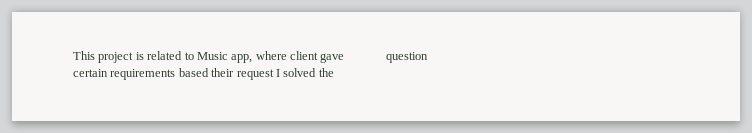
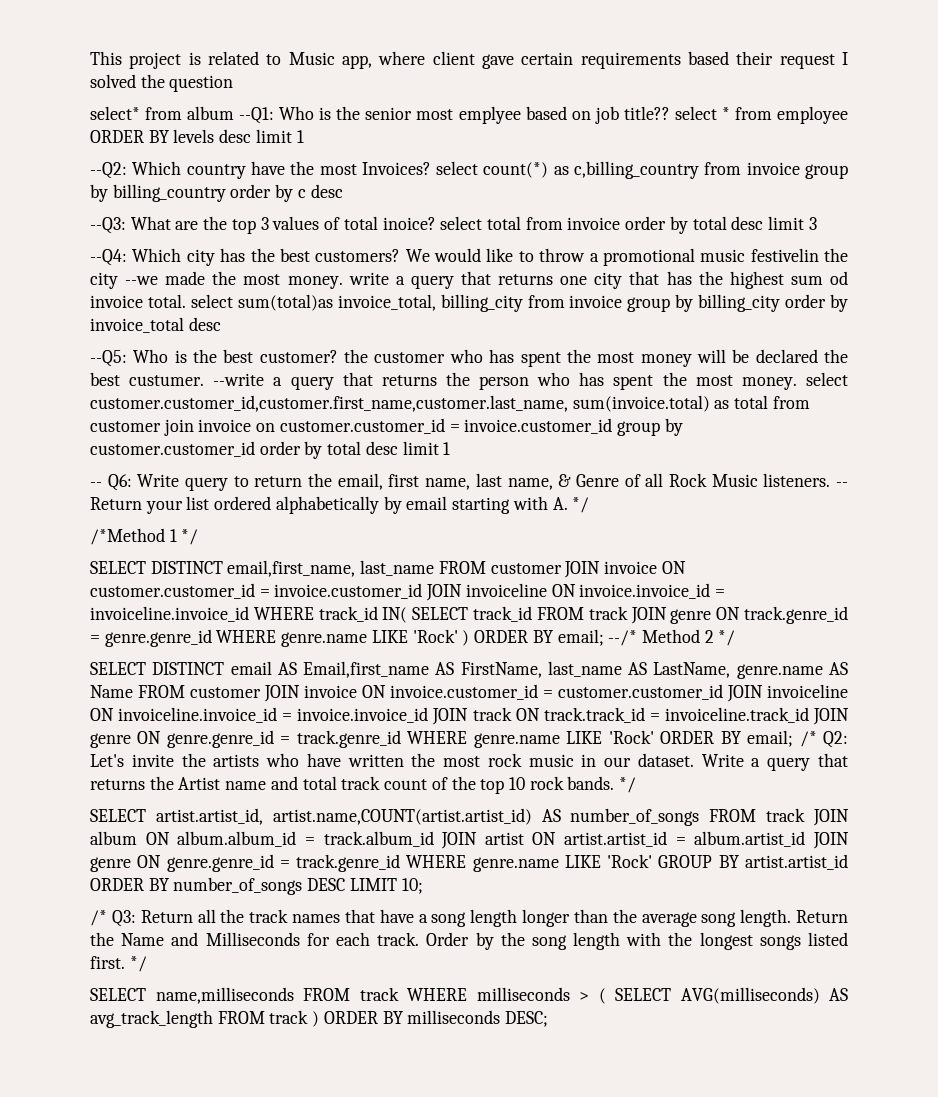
+ select* from album --Q1: Who is the senior most emplyee based on job title?? select * from employee ORDER BY levels desc limit 1
+ --Q2: Which country have the most Invoices? select count(*) as c,billing_country from invoice group by billing_country order by c desc
+ --Q3: What are the top 3 values of total inoice? select total from invoice order by total desc limit 3
+ --Q4: Which city has the best customers? We would like to throw a promotional music festivelin the city --we made the most money. write a query that returns one city that has the highest sum od invoice total. select sum(total)as invoice_total, billing_city from invoice group by billing_city order by invoice_total desc
+ --Q5: Who is the best customer? the customer who has spent the most money will be declared the best custumer. --write a query that returns the person who has spent the most money. select customer.customer_id,customer.first_name,customer.last_name, sum(invoice.total) as total from customer join invoice on customer.customer_id = invoice.customer_id group by customer.customer_id order by total desc limit 1
+ -- Q6: Write query to return the email, first name, last name, & Genre of all Rock Music listeners. -- Return your list ordered alphabetically by email starting with A. */
+ /*Method 1 */
+ SELECT DISTINCT email,first_name, last_name FROM customer JOIN invoice ON customer.customer_id = invoice.customer_id JOIN invoiceline ON invoice.invoice_id = invoiceline.invoice_id WHERE track_id IN( SELECT track_id FROM track JOIN genre ON track.genre_id = genre.genre_id WHERE genre.name LIKE 'Rock' ) ORDER BY email; --/* Method 2 */
+ SELECT DISTINCT email AS Email,first_name AS FirstName, last_name AS LastName, genre.name AS Name FROM customer JOIN invoice ON invoice.customer_id = customer.customer_id JOIN invoiceline ON invoiceline.invoice_id = invoice.invoice_id JOIN track ON track.track_id = invoiceline.track_id JOIN genre ON genre.genre_id = track.genre_id WHERE genre.name LIKE 'Rock' ORDER BY email; /* Q2: Let's invite the artists who have written the most rock music in our dataset. Write a query that returns the Artist name and total track count of the top 10 rock bands. */
+ SELECT artist.artist_id, artist.name,COUNT(artist.artist_id) AS number_of_songs FROM track JOIN album ON album.album_id = track.album_id JOIN artist ON artist.artist_id = album.artist_id JOIN genre ON genre.genre_id = track.genre_id WHERE genre.name LIKE 'Rock' GROUP BY artist.artist_id ORDER BY number_of_songs DESC LIMIT 10;
+ /* Q3: Return all the track names that have a song length longer than the average song length. Return the Name and Milliseconds for each track. Order by the song length with the longest songs listed first. */
+ SELECT name,milliseconds FROM track WHERE milliseconds > ( SELECT AVG(milliseconds) AS avg_track_length FROM track ) ORDER BY milliseconds DESC;

